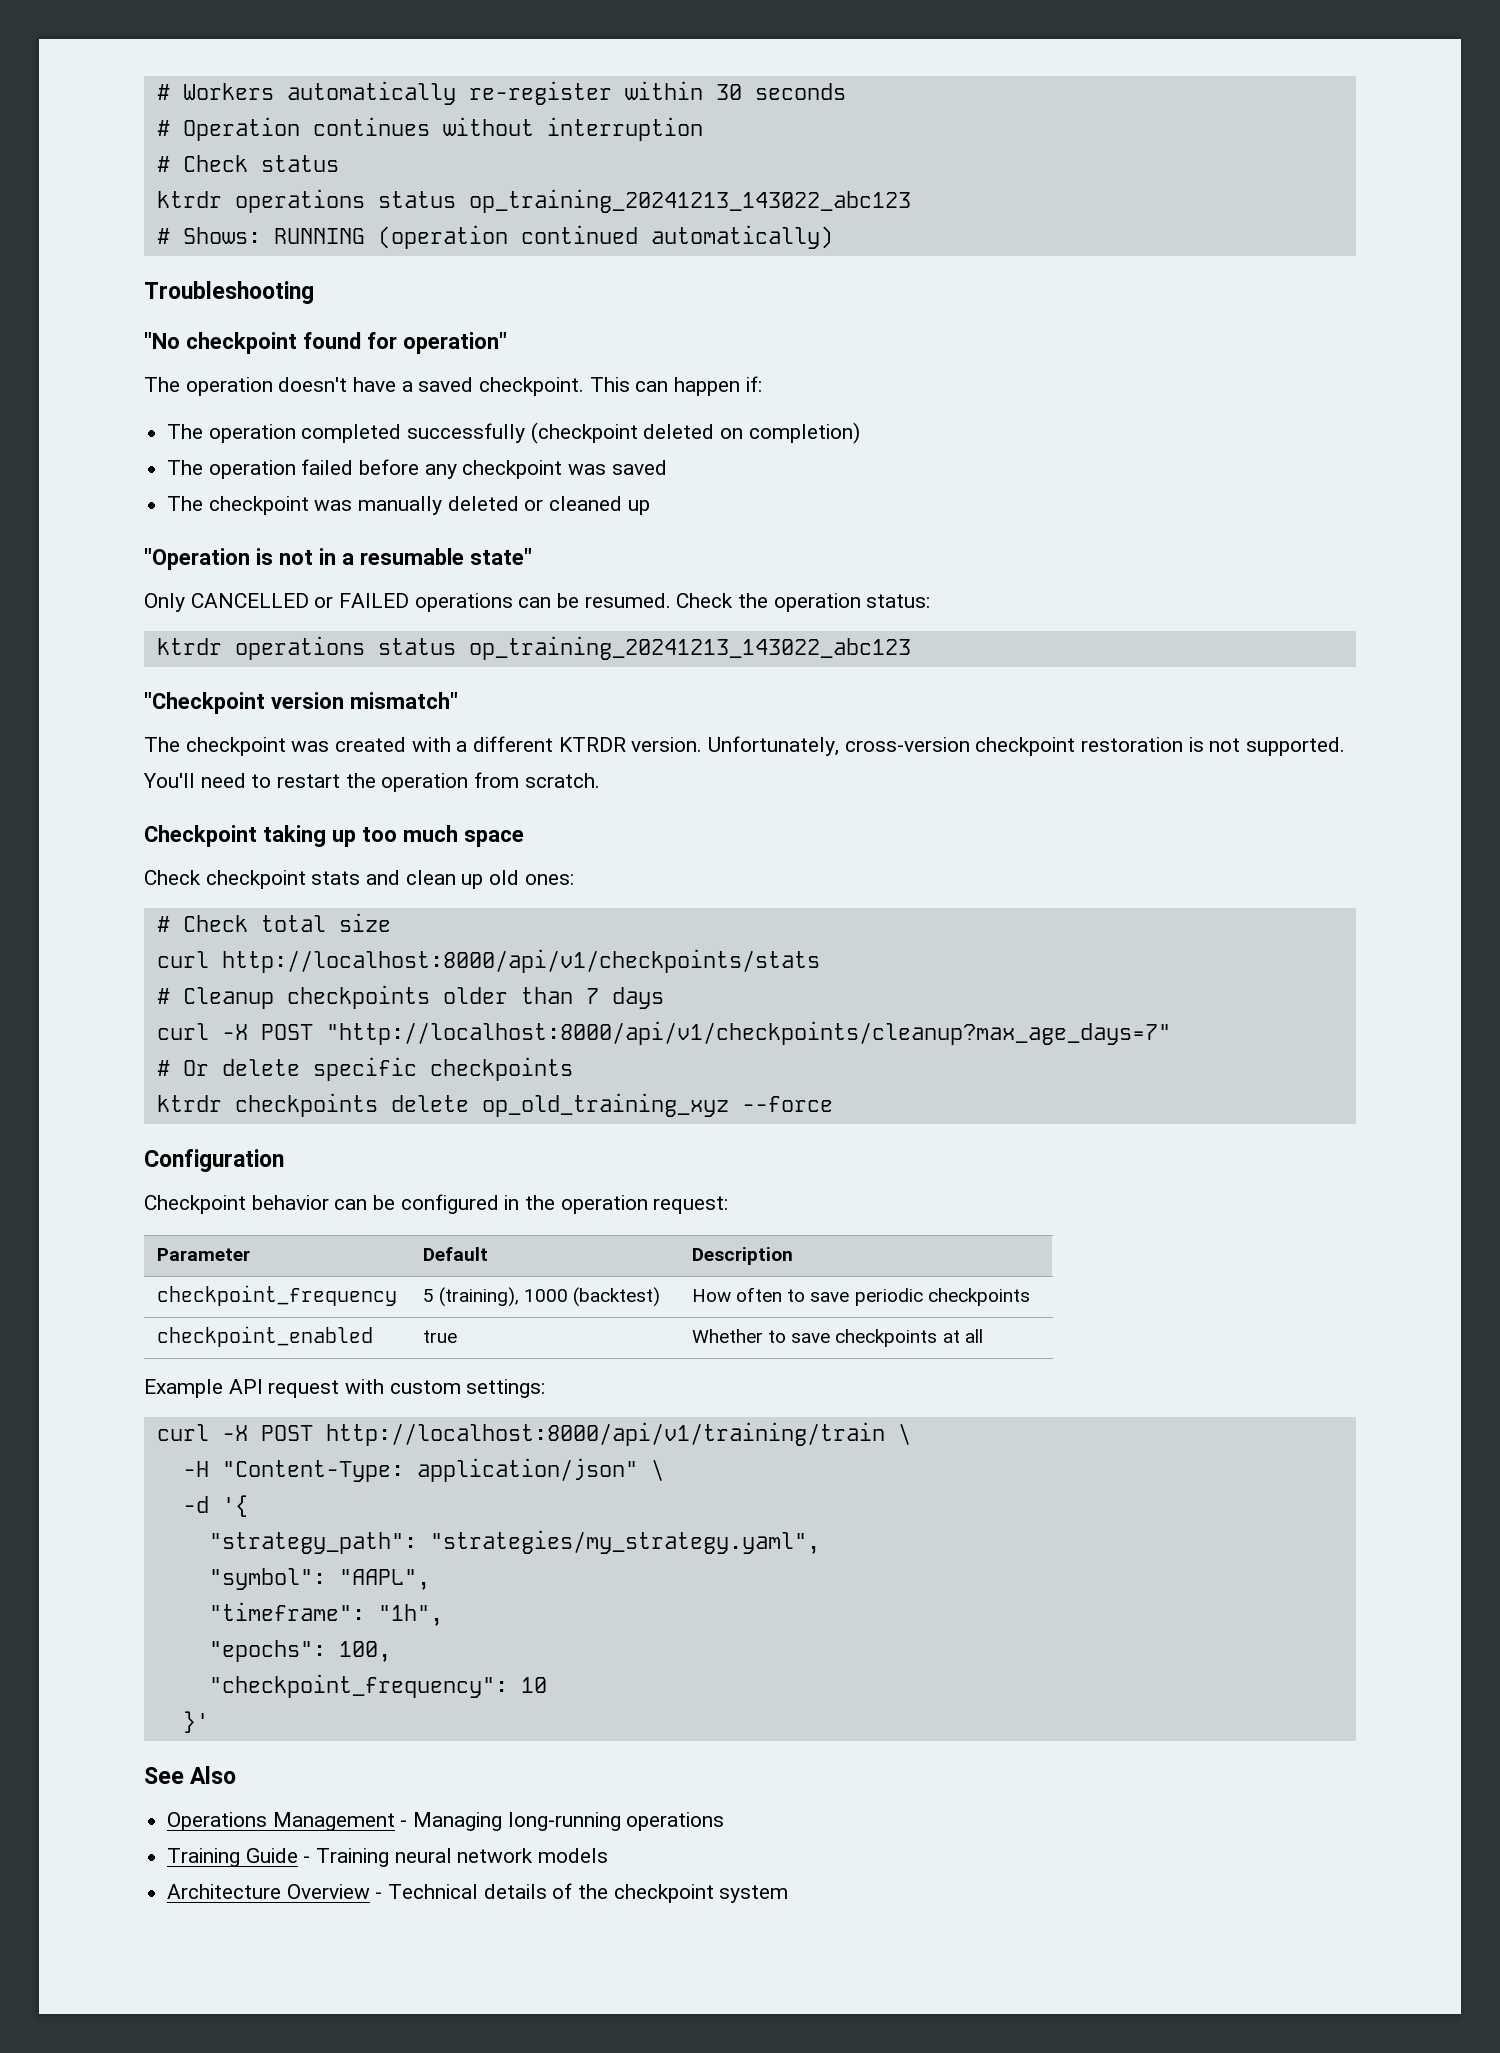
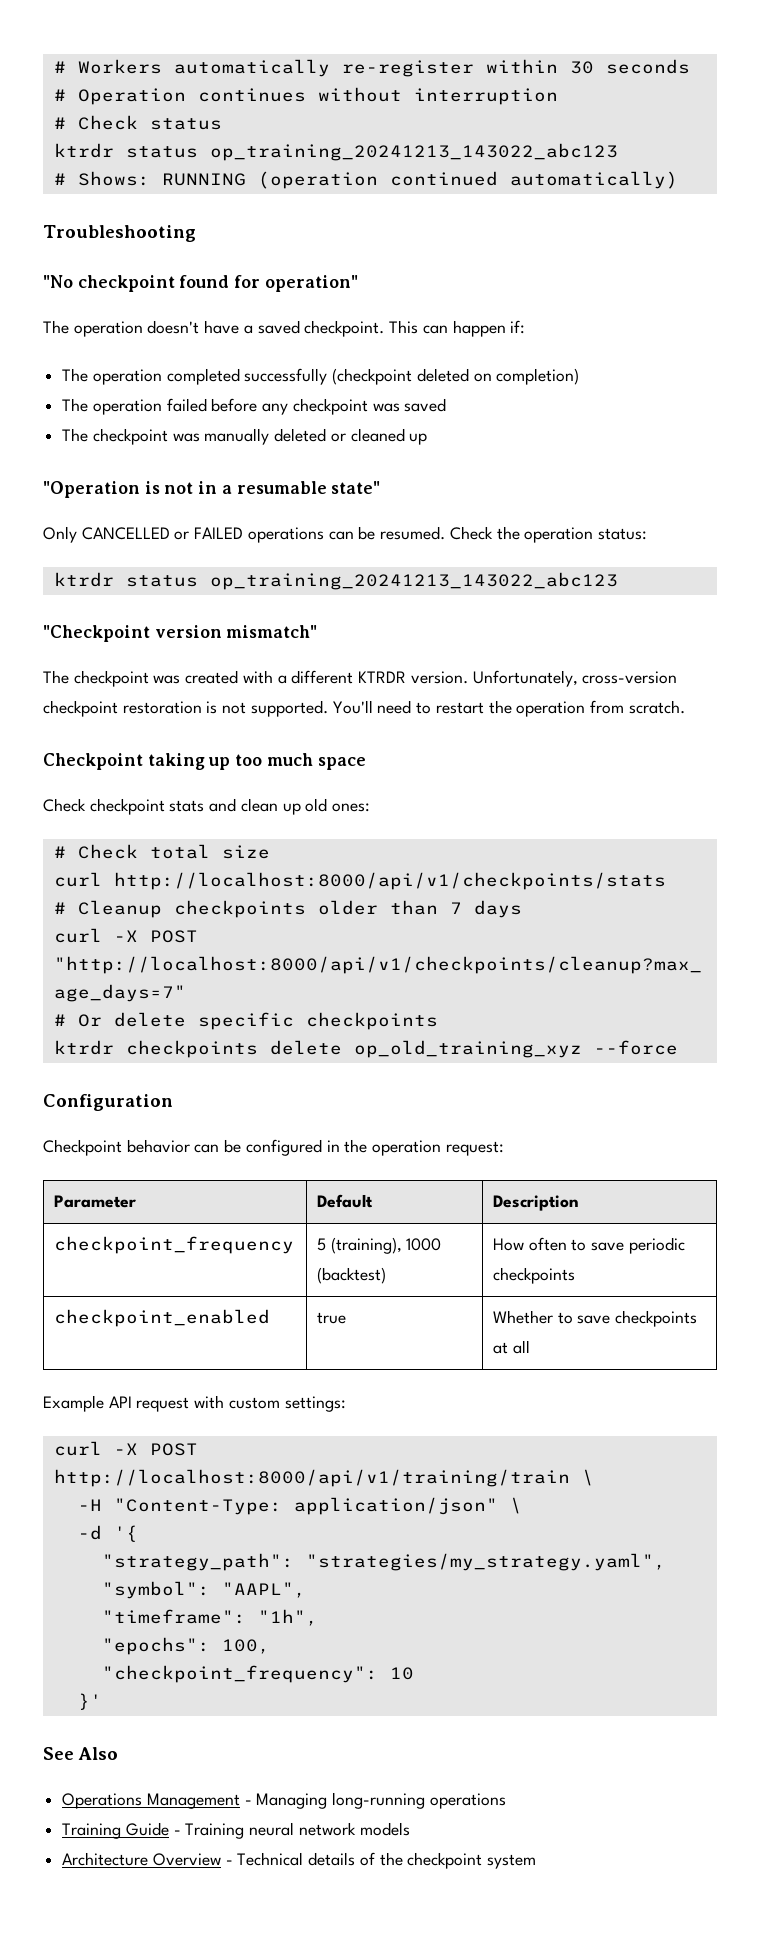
  # Check status
- ktrdr operations status op_training_20241213_143022_abc123
+ ktrdr status op_training_20241213_143022_abc123
  Check the operation status:
- ktrdr operations status op_training_20241213_143022_abc123
+ ktrdr status op_training_20241213_143022_abc123

